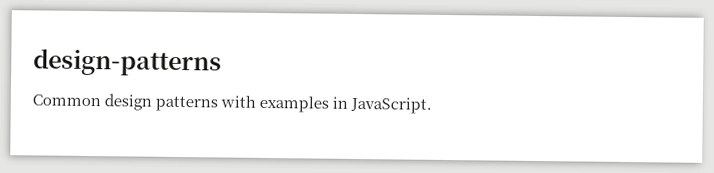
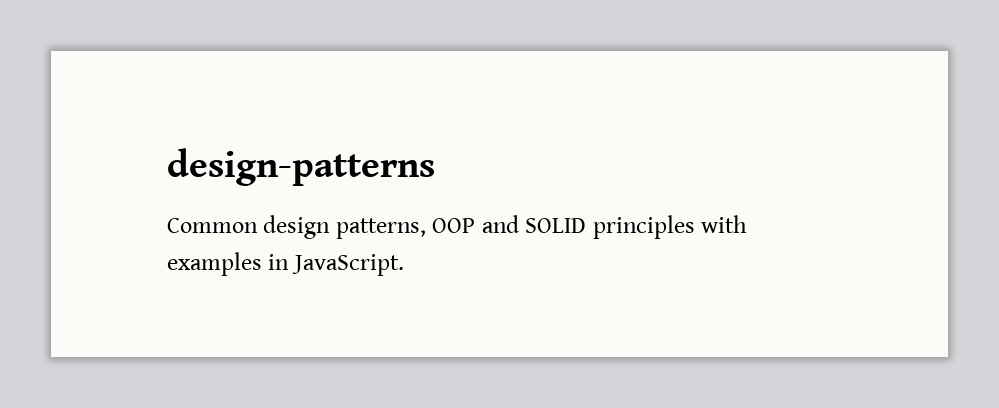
- Common design patterns with examples in JavaScript.
+ Common design patterns, OOP and SOLID principles with examples in JavaScript.

